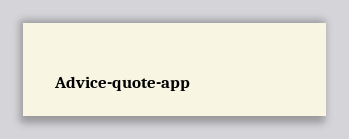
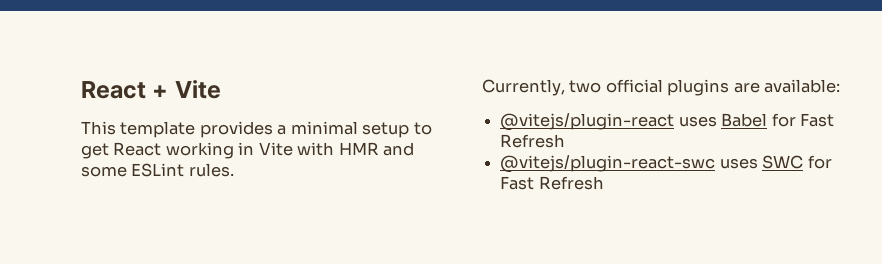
- Advice-quote-app
+ React + Vite
+ This template provides a minimal setup to get React working in Vite with HMR and some ESLint rules.
+ Currently, two official plugins are available:
+ @vitejs/plugin-react uses Babel for Fast Refresh
+ @vitejs/plugin-react-swc uses SWC for Fast Refresh

